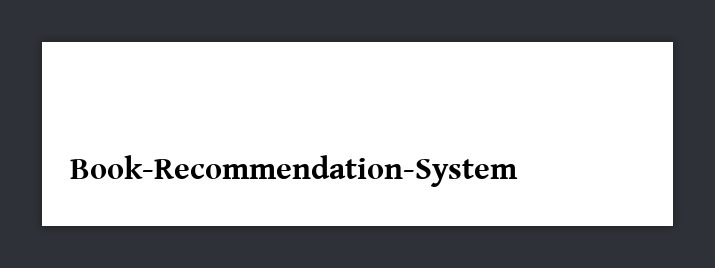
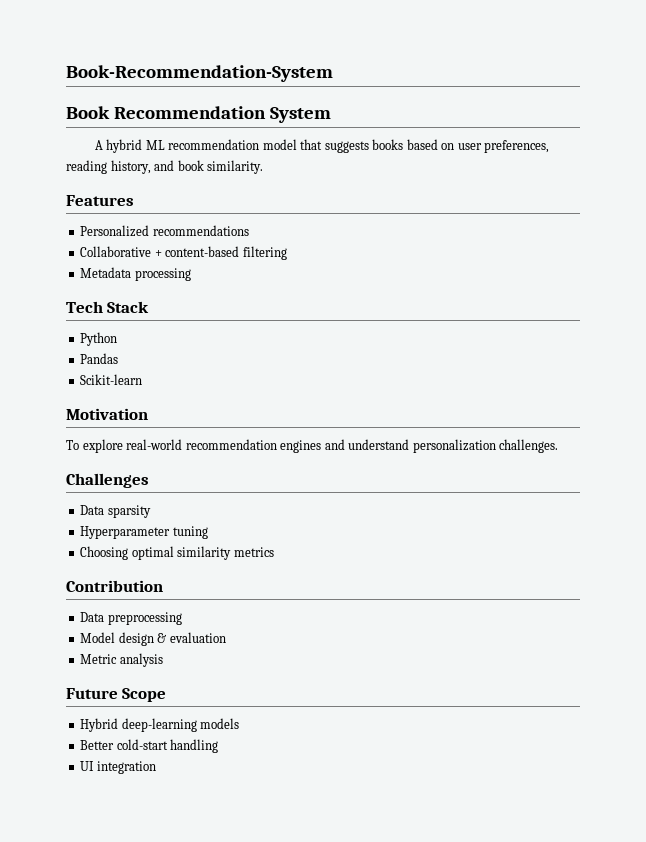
+ Book Recommendation System
+ A hybrid ML recommendation model that suggests books based on user preferences, reading history, and book similarity.
+ Features
+ Personalized recommendations
+ Collaborative + content-based filtering
+ Metadata processing
+ Tech Stack
+ Python
+ Pandas
+ Scikit-learn
+ Motivation
+ To explore real-world recommendation engines and understand personalization challenges.
+ Challenges
+ Data sparsity
+ Hyperparameter tuning
+ Choosing optimal similarity metrics
+ Contribution
+ Data preprocessing
+ Model design & evaluation
+ Metric analysis
+ Future Scope
+ Hybrid deep-learning models
+ Better cold-start handling
+ UI integration

